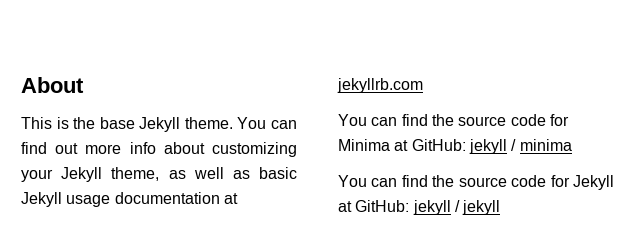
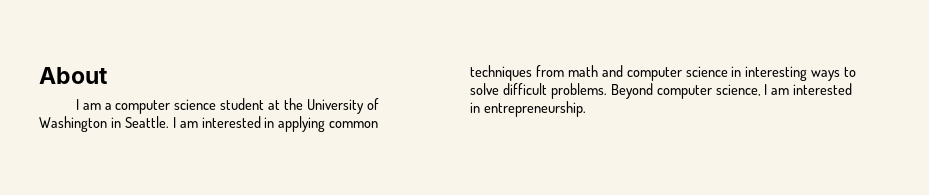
- This is the base Jekyll theme. You can find out more info about customizing your Jekyll theme, as well as basic Jekyll usage documentation at jekyllrb.com
- You can find the source code for Minima at GitHub: jekyll / minima
- You can find the source code for Jekyll at GitHub: jekyll / jekyll
+ I am a computer science student at the University of Washington in Seattle. I am interested in applying common techniques from math and computer science in interesting ways to solve difficult problems. Beyond computer science, I am interested in entrepreneurship.

